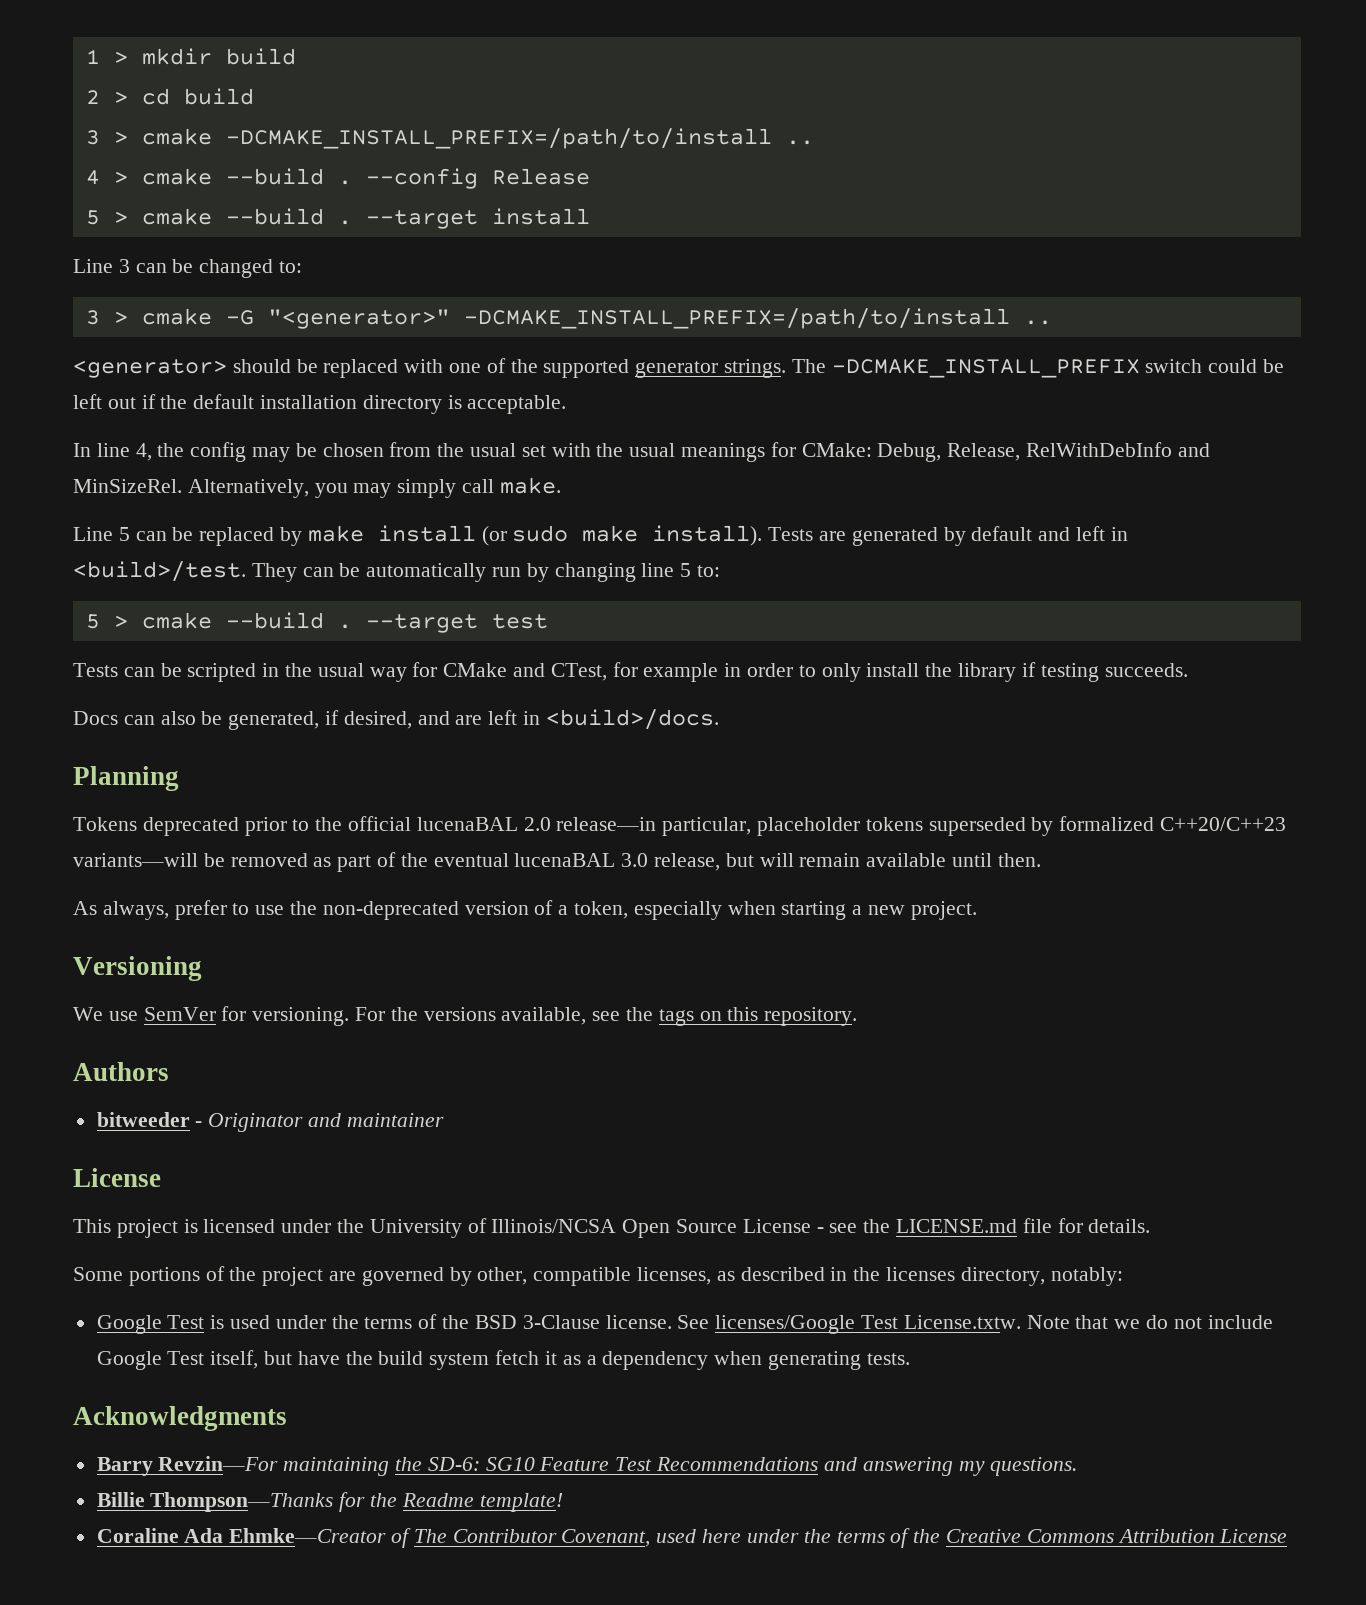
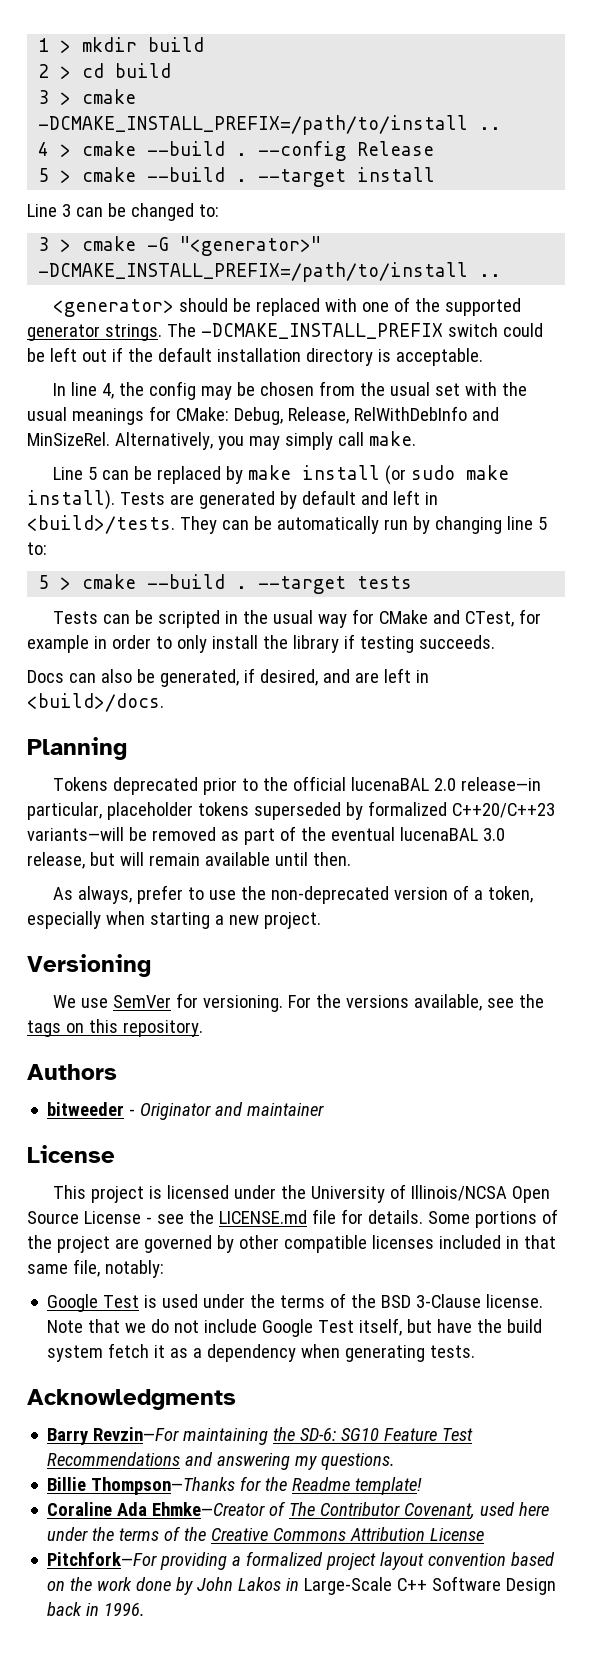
- Tests are generated by default and left in <build>/test.
+ Tests are generated by default and left in <build>/tests.
- --target test
+ --target tests
- This project is licensed under the University of Illinois/NCSA Open Source License - see the LICENSE.md file for details.
- Some portions of the project are governed by other, compatible licenses, as described in the licenses directory, notably:
+ This project is licensed under the University of Illinois/NCSA Open Source License - see the LICENSE.md file for details. Some portions of the project are governed by other compatible licenses included in that same file, notably:
- See licenses/Google Test License.txtw. Note that we do not include Google Test itself, but have the build system fetch it as a dependency when generating tests.
+ Note that we do not include Google Test itself, but have the build system fetch it as a dependency when generating tests.
+ Pitchfork—For providing a formalized project layout convention based on the work done by John Lakos in Large-Scale C++ Software Design back in 1996.

